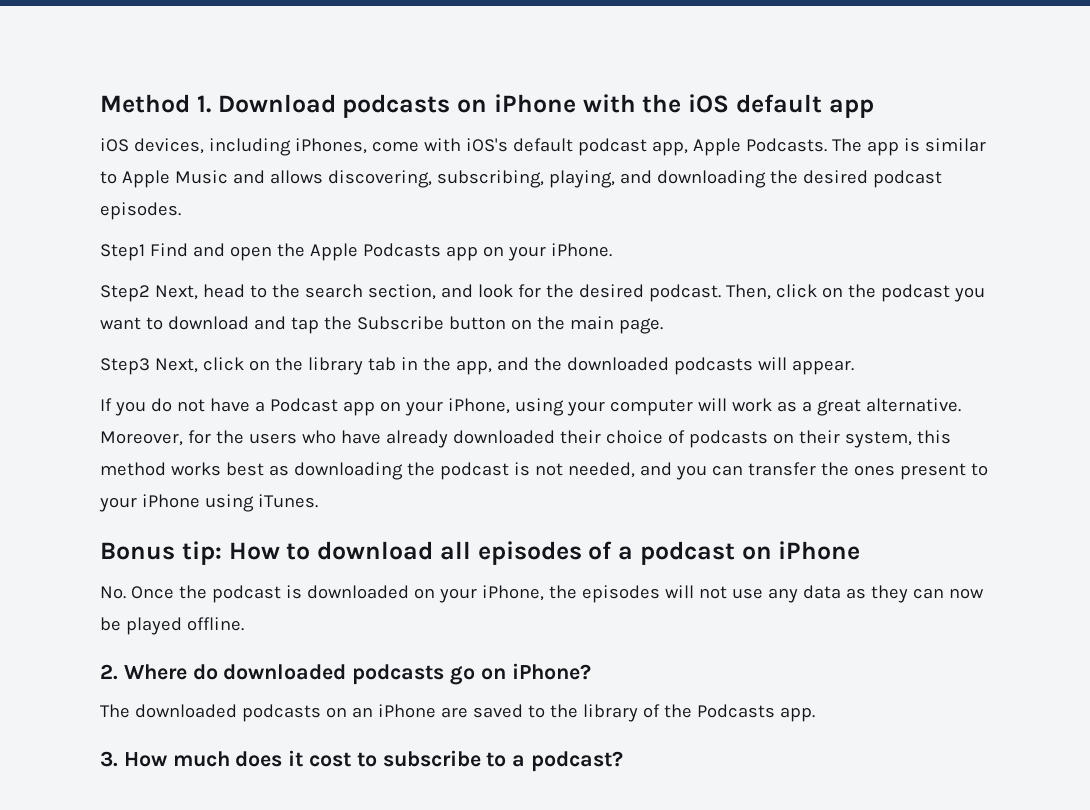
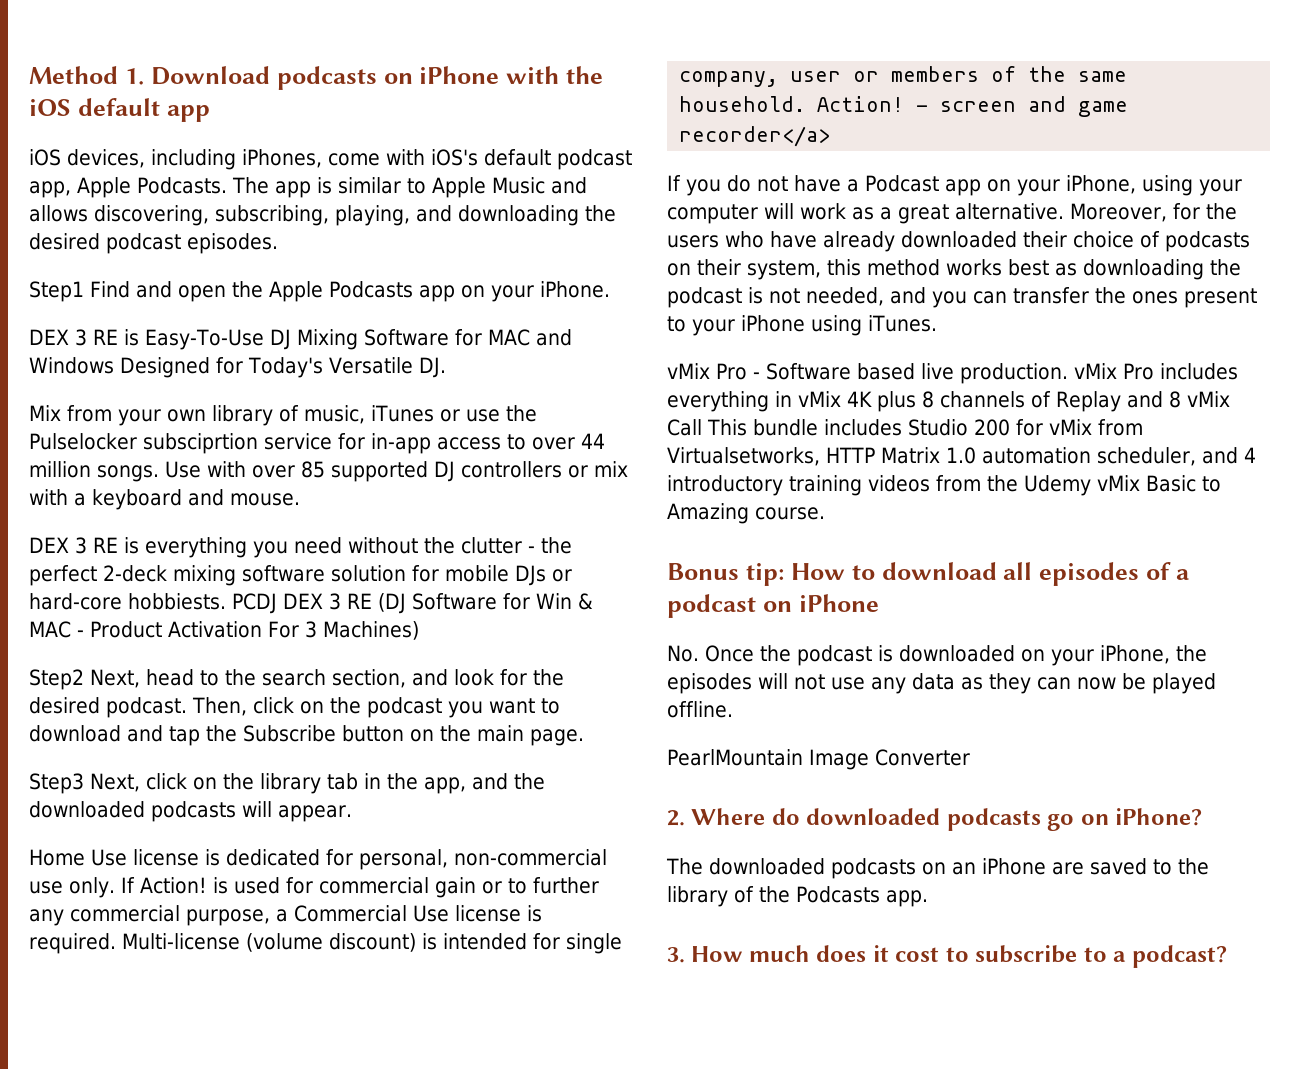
+ DEX 3 RE is Easy-To-Use DJ Mixing Software for MAC and Windows Designed for Today's Versatile DJ.
+ Mix from your own library of music, iTunes or use the Pulselocker subsciprtion service for in-app access to over 44 million songs. Use with over 85 supported DJ controllers or mix with a keyboard and mouse.
+ DEX 3 RE is everything you need without the clutter - the perfect 2-deck mixing software solution for mobile DJs or hard-core hobbiests. PCDJ DEX 3 RE (DJ Software for Win & MAC - Product Activation For 3 Machines)
+ Home Use license is dedicated for personal, non-commercial use only. If Action! is used for commercial gain or to further any commercial purpose, a Commercial Use license is required. Multi-license (volume discount) is intended for single
+ company, user or members of the same household. Action! - screen and game recorder</a>
+ vMix Pro - Software based live production. vMix Pro includes everything in vMix 4K plus 8 channels of Replay and 8 vMix Call This bundle includes Studio 200 for vMix from Virtualsetworks, HTTP Matrix 1.0 automation scheduler, and 4 introductory training videos from the Udemy vMix Basic to Amazing course.
+ PearlMountain Image Converter

